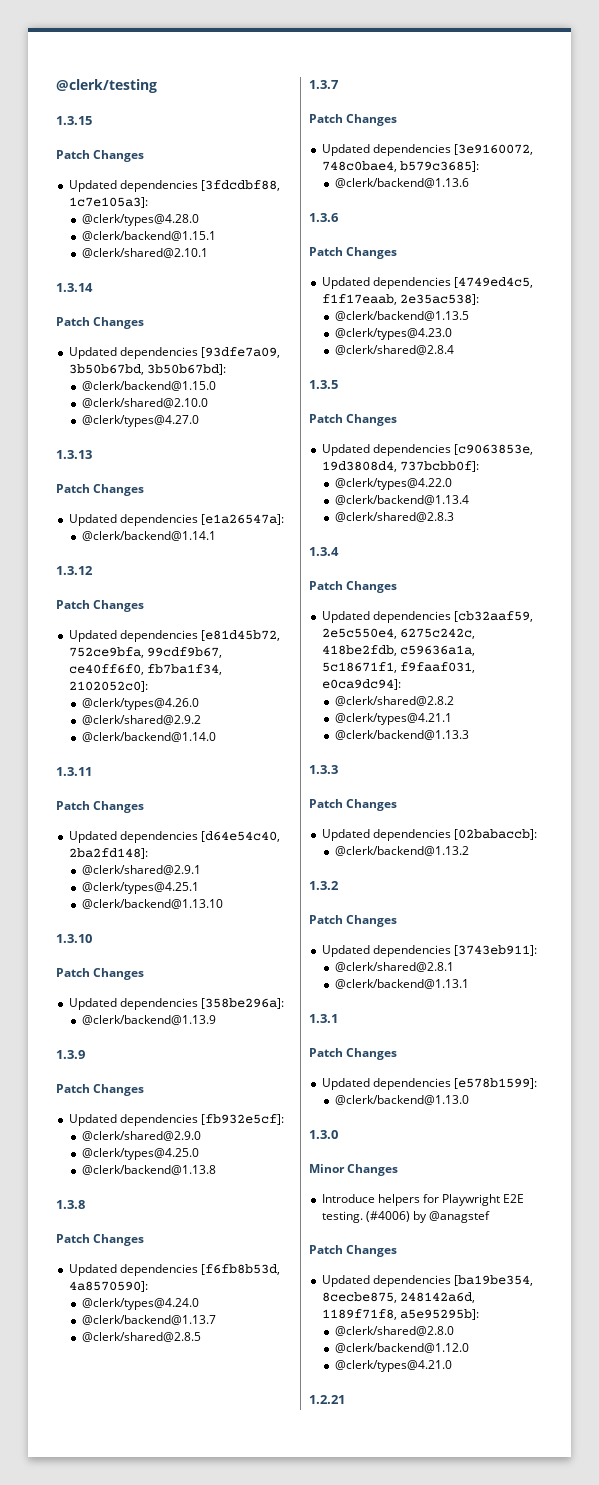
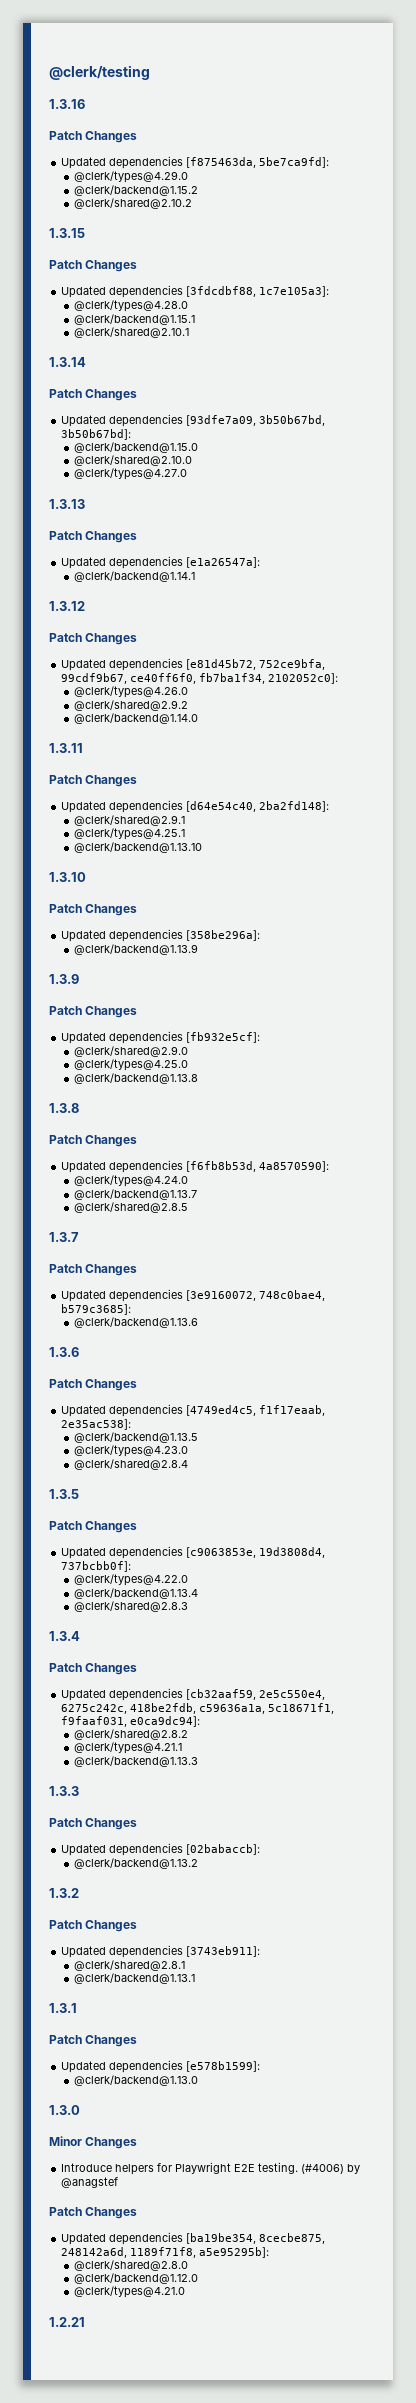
+ 1.3.16
+ Patch Changes
+ Updated dependencies [f875463da, 5be7ca9fd]:
+ @clerk/types@4.29.0
+ @clerk/backend@1.15.2
+ @clerk/shared@2.10.2

